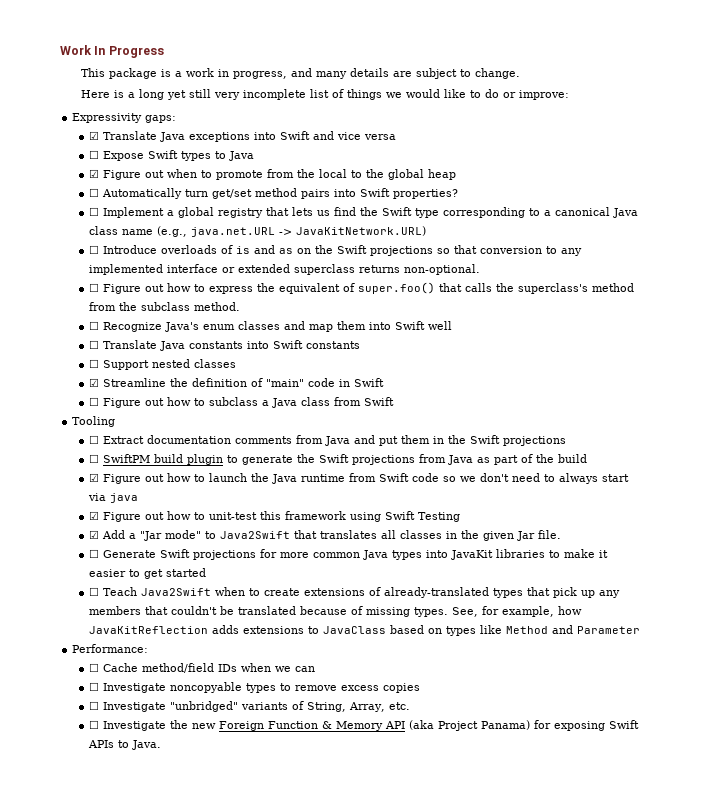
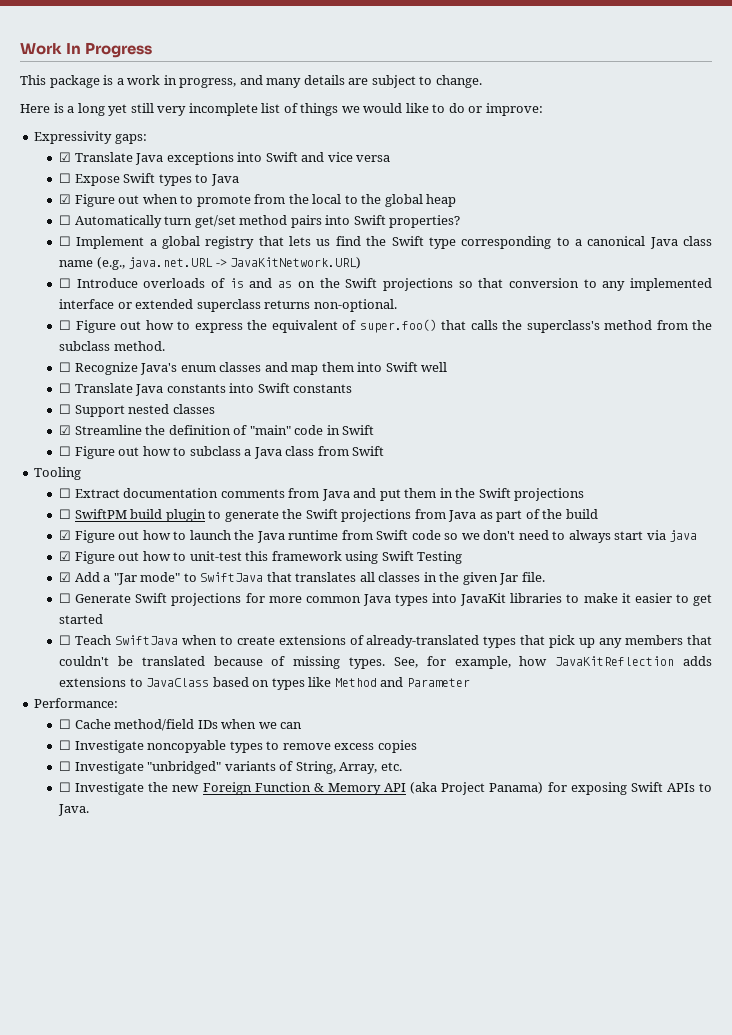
- ☑ Add a "Jar mode" to Java2Swift that translates all classes in the given Jar file.
+ ☑ Add a "Jar mode" to SwiftJava that translates all classes in the given Jar file.
- ☐ Teach Java2Swift when to create extensions of already-translated types that pick up any members that couldn't be translated because of missing types.
+ ☐ Teach SwiftJava when to create extensions of already-translated types that pick up any members that couldn't be translated because of missing types.

